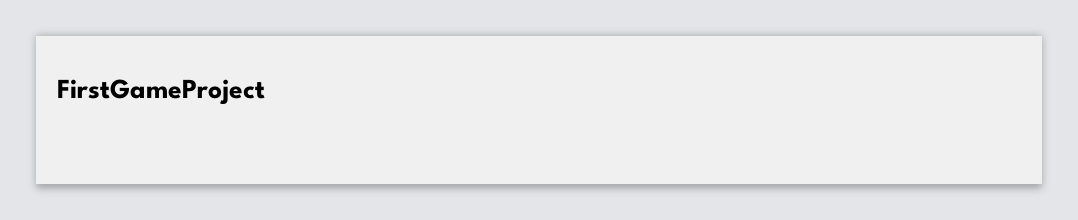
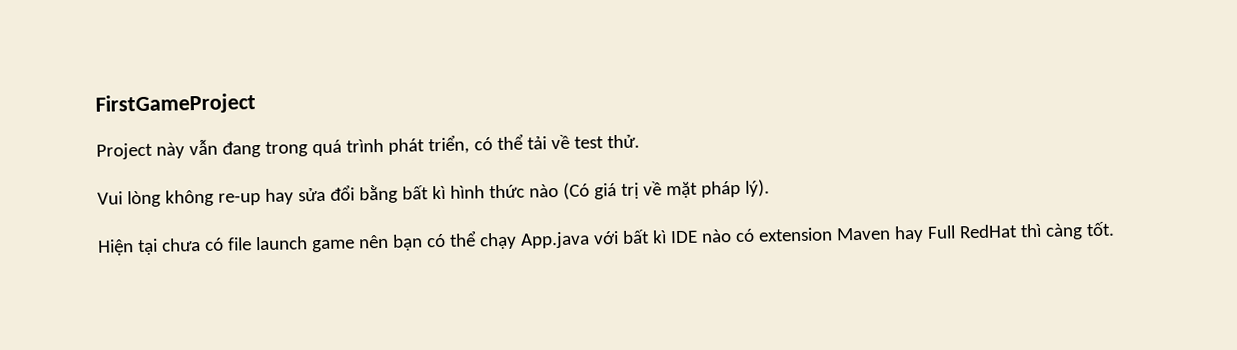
+ Project này vẫn đang trong quá trình phát triển, có thể tải về test thử.
+ Vui lòng không re-up hay sửa đổi bằng bất kì hình thức nào (Có giá trị về mặt pháp lý).
+ Hiện tại chưa có file launch game nên bạn có thể chạy App.java với bất kì IDE nào có extension Maven hay Full RedHat thì càng tốt.

